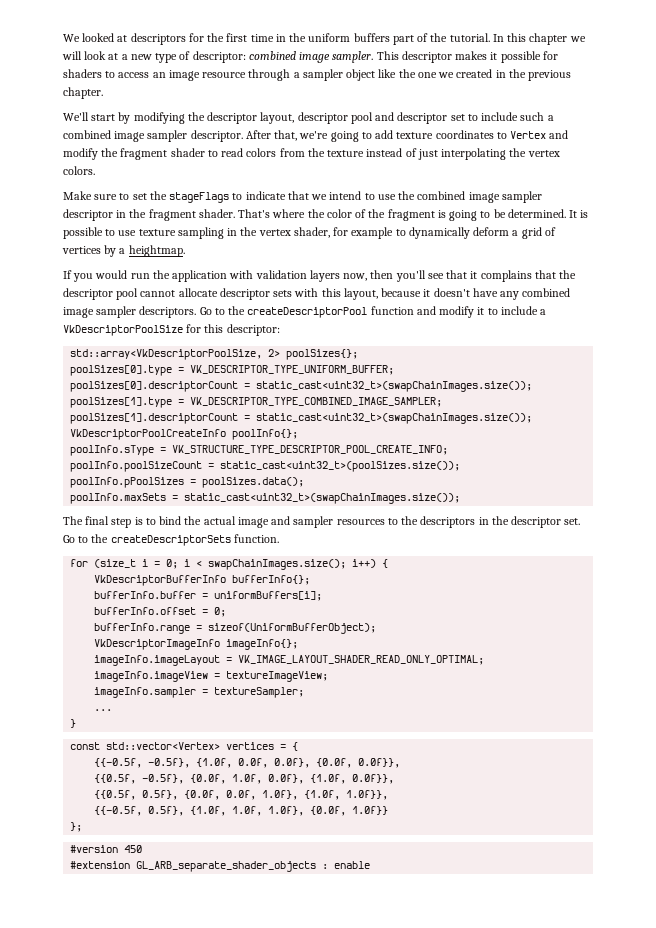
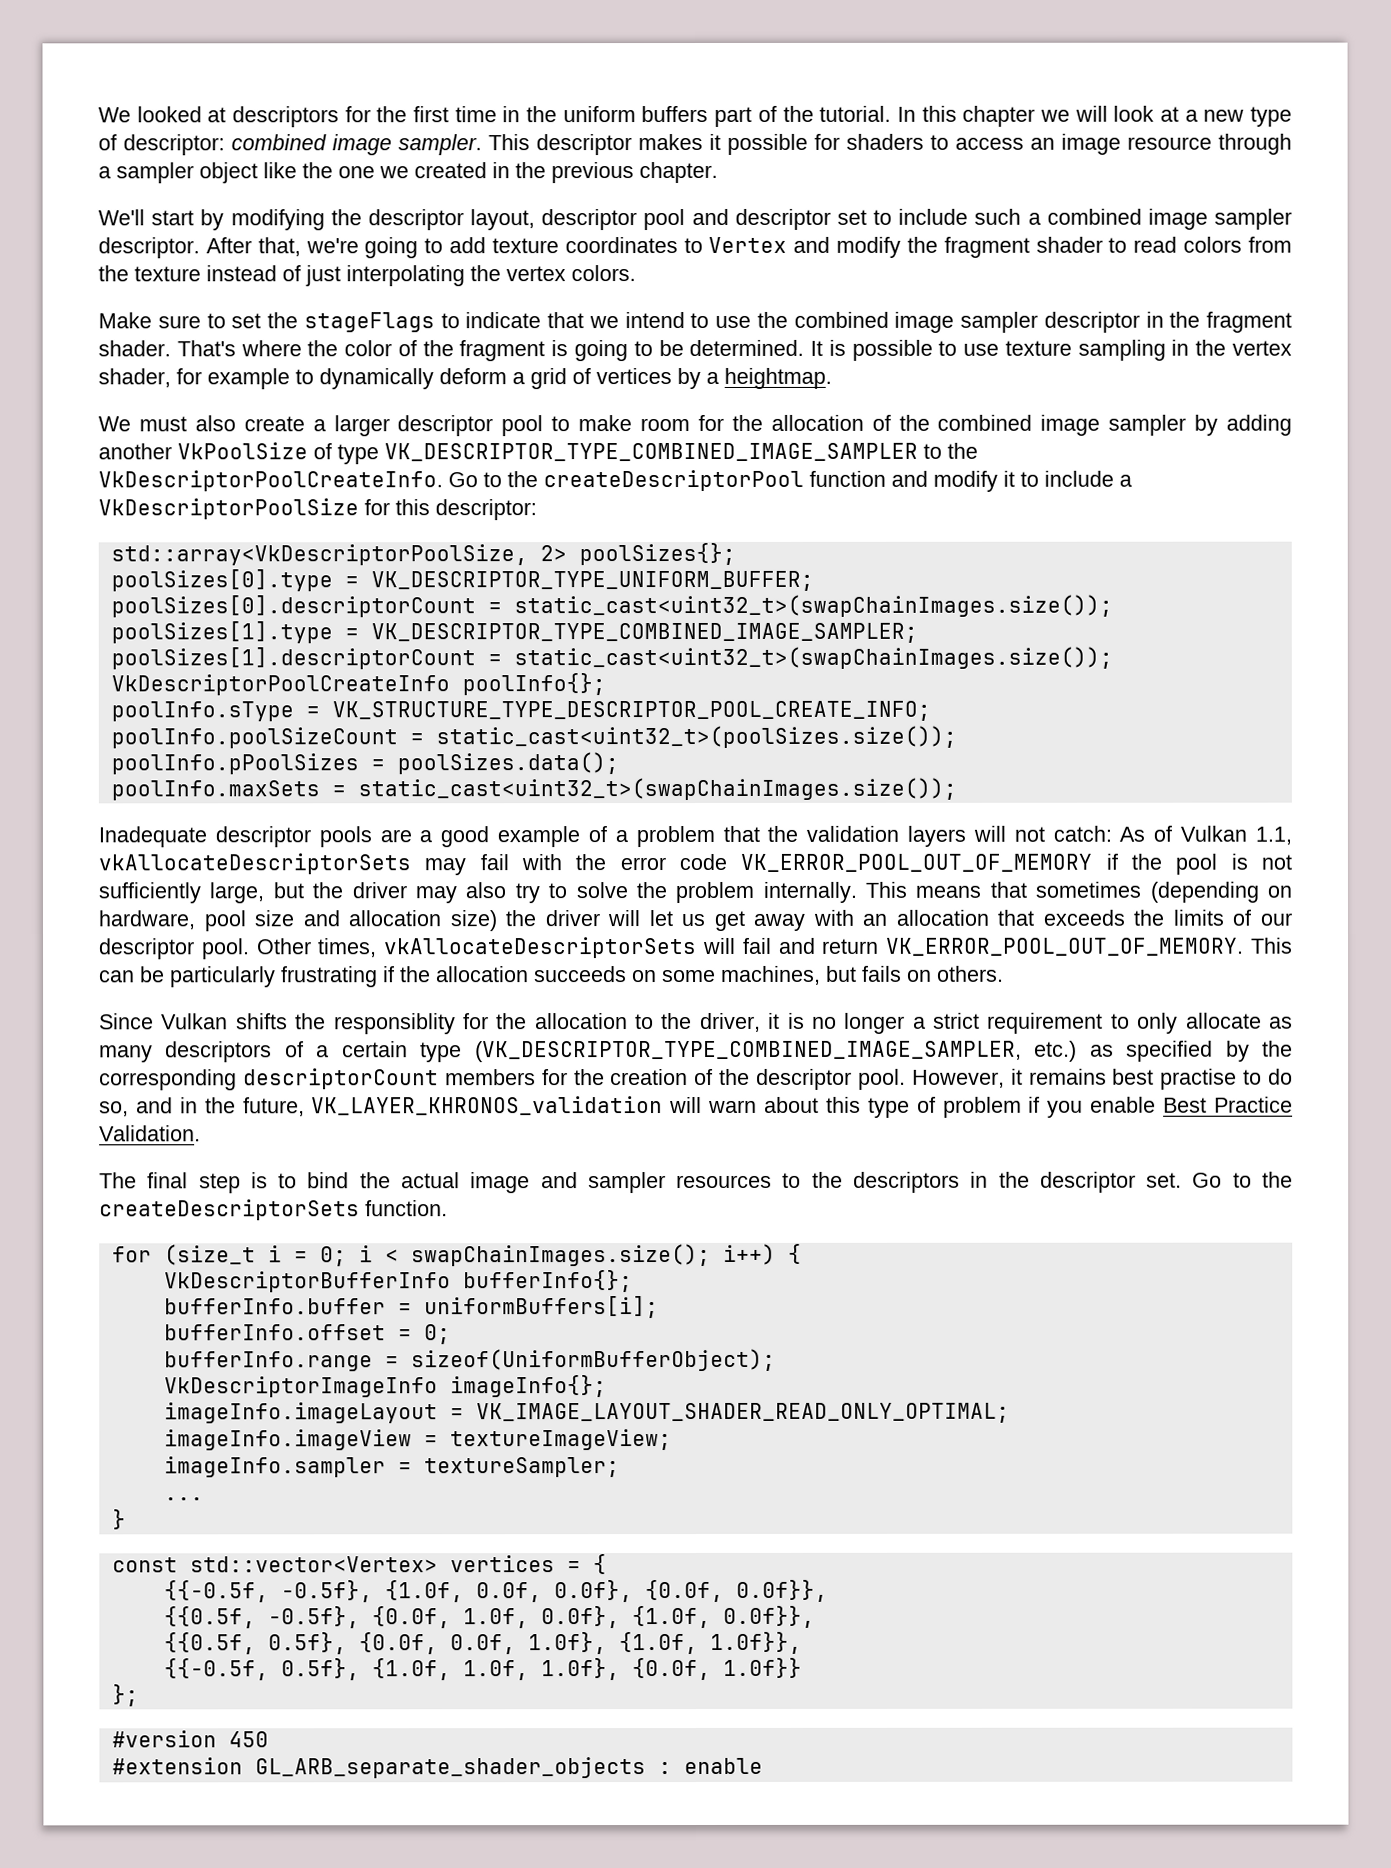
- If you would run the application with validation layers now, then you'll see that it complains that the descriptor pool cannot allocate descriptor sets with this layout, because it doesn't have any combined image sampler descriptors.
+ We must also create a larger descriptor pool to make room for the allocation of the combined image sampler by adding another VkPoolSize of type VK_DESCRIPTOR_TYPE_COMBINED_IMAGE_SAMPLER to the VkDescriptorPoolCreateInfo.
+ Inadequate descriptor pools are a good example of a problem that the validation layers will not catch: As of Vulkan 1.1, vkAllocateDescriptorSets may fail with the error code VK_ERROR_POOL_OUT_OF_MEMORY if the pool is not sufficiently large, but the driver may also try to solve the problem internally. This means that sometimes (depending on hardware, pool size and allocation size) the driver will let us get away with an allocation that exceeds the limits of our descriptor pool. Other times, vkAllocateDescriptorSets will fail and return VK_ERROR_POOL_OUT_OF_MEMORY. This can be particularly frustrating if the allocation succeeds on some machines, but fails on others.
+ Since Vulkan shifts the responsiblity for the allocation to the driver, it is no longer a strict requirement to only allocate as many descriptors of a certain type (VK_DESCRIPTOR_TYPE_COMBINED_IMAGE_SAMPLER, etc.) as specified by the corresponding descriptorCount members for the creation of the descriptor pool. However, it remains best practise to do so, and in the future, VK_LAYER_KHRONOS_validation will warn about this type of problem if you enable Best Practice Validation.

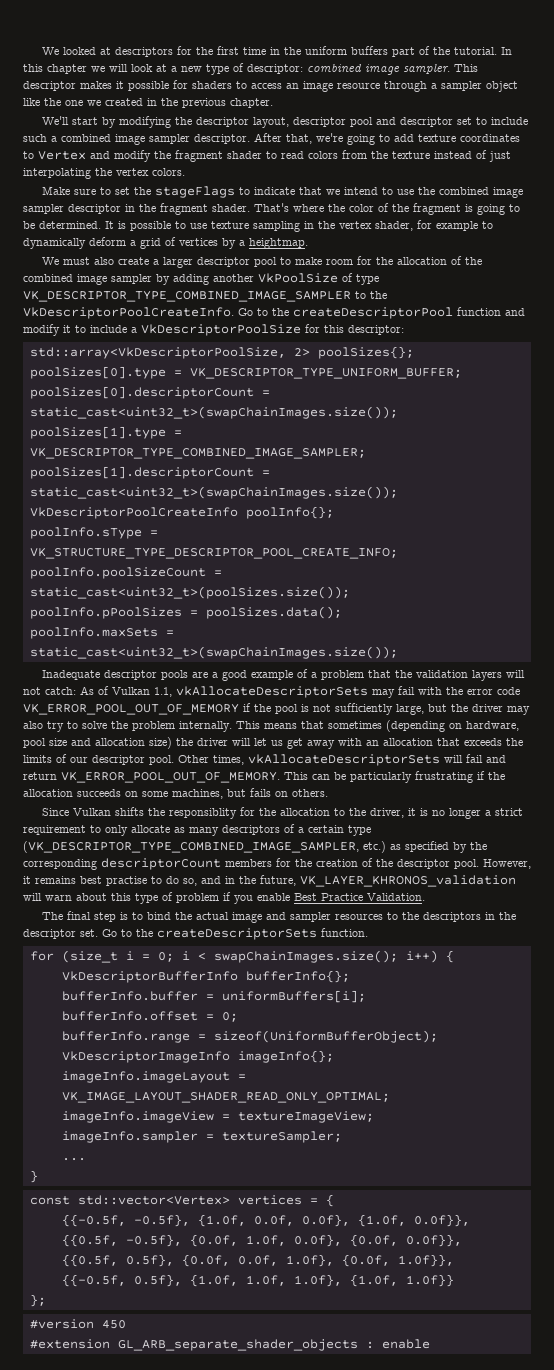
- {{-0.5f, -0.5f}, {1.0f, 0.0f, 0.0f}, {0.0f, 0.0f}},
+ {{-0.5f, -0.5f}, {1.0f, 0.0f, 0.0f}, {1.0f, 0.0f}},
- {{0.5f, -0.5f}, {0.0f, 1.0f, 0.0f}, {1.0f, 0.0f}},
+ {{0.5f, -0.5f}, {0.0f, 1.0f, 0.0f}, {0.0f, 0.0f}},
- {{0.5f, 0.5f}, {0.0f, 0.0f, 1.0f}, {1.0f, 1.0f}},
+ {{0.5f, 0.5f}, {0.0f, 0.0f, 1.0f}, {0.0f, 1.0f}},
- {{-0.5f, 0.5f}, {1.0f, 1.0f, 1.0f}, {0.0f, 1.0f}}
+ {{-0.5f, 0.5f}, {1.0f, 1.0f, 1.0f}, {1.0f, 1.0f}}

